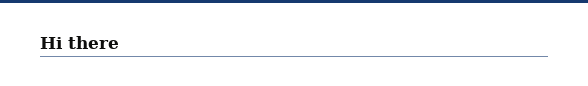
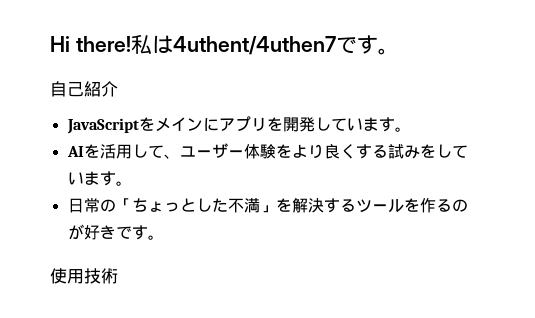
- Hi there
+ Hi there!私は4uthent/4uthen7です。
+ 自己紹介
+ JavaScriptをメインにアプリを開発しています。
+ AIを活用して、ユーザー体験をより良くする試みをしています。
+ 日常の「ちょっとした不満」を解決するツールを作るのが好きです。
+ 使用技術

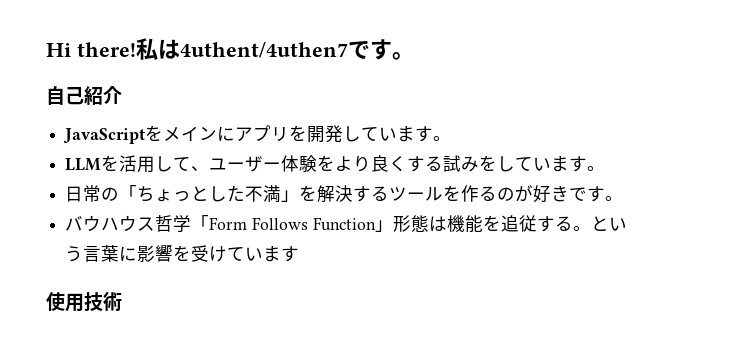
- AIを活用して、ユーザー体験をより良くする試みをしています。
+ LLMを活用して、ユーザー体験をより良くする試みをしています。
+ バウハウス哲学「Form Follows Function」形態は機能を追従する。という言葉に影響を受けています

